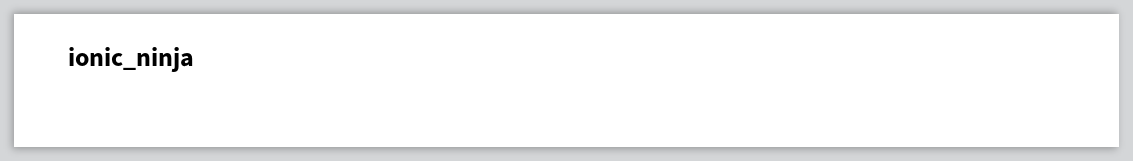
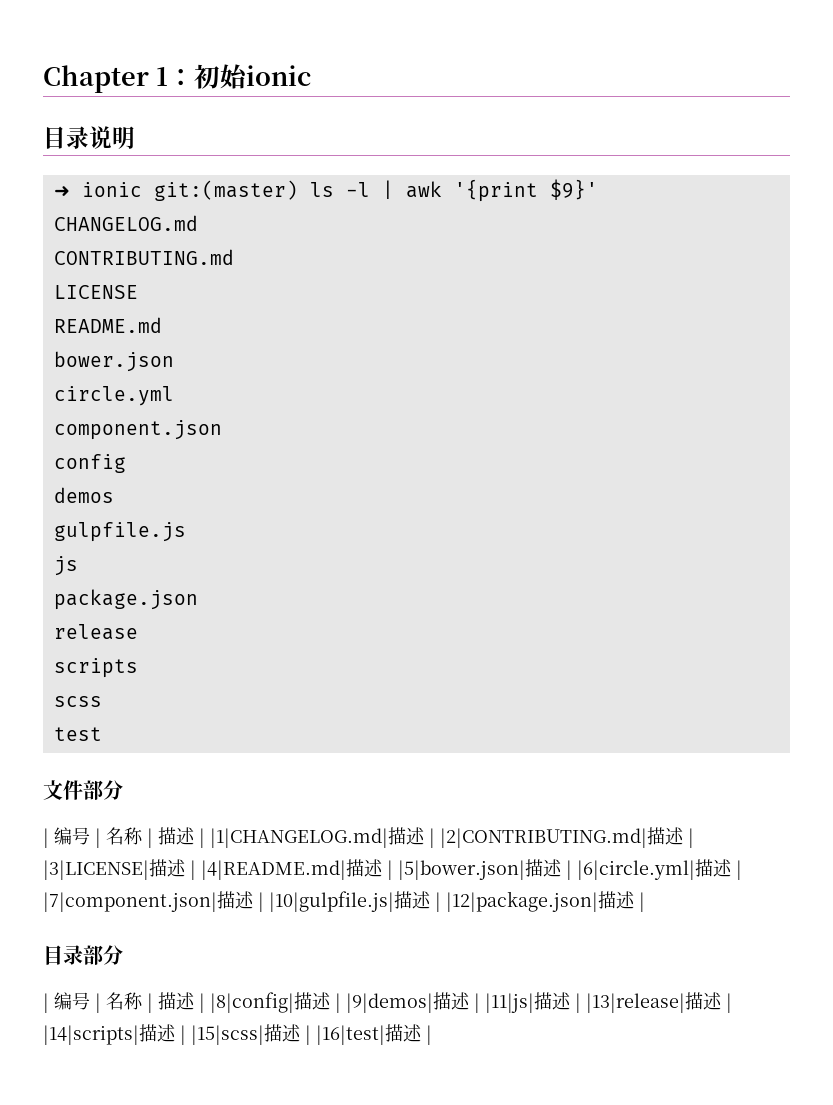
- ionic_ninja
+ Chapter 1：初始ionic
+ 目录说明
+ ➜ ionic git:(master) ls -l | awk '{print $9}'
+ CHANGELOG.md
+ CONTRIBUTING.md
+ LICENSE
+ README.md
+ bower.json
+ circle.yml
+ component.json
+ config
+ demos
+ gulpfile.js
+ js
+ package.json
+ release
+ scripts
+ scss
+ test
+ 文件部分
+ | 编号 | 名称 | 描述 | |1|CHANGELOG.md|描述 | |2|CONTRIBUTING.md|描述 | |3|LICENSE|描述 | |4|README.md|描述 | |5|bower.json|描述 | |6|circle.yml|描述 | |7|component.json|描述 | |10|gulpfile.js|描述 | |12|package.json|描述 |
+ 目录部分
+ | 编号 | 名称 | 描述 | |8|config|描述 | |9|demos|描述 | |11|js|描述 | |13|release|描述 | |14|scripts|描述 | |15|scss|描述 | |16|test|描述 |

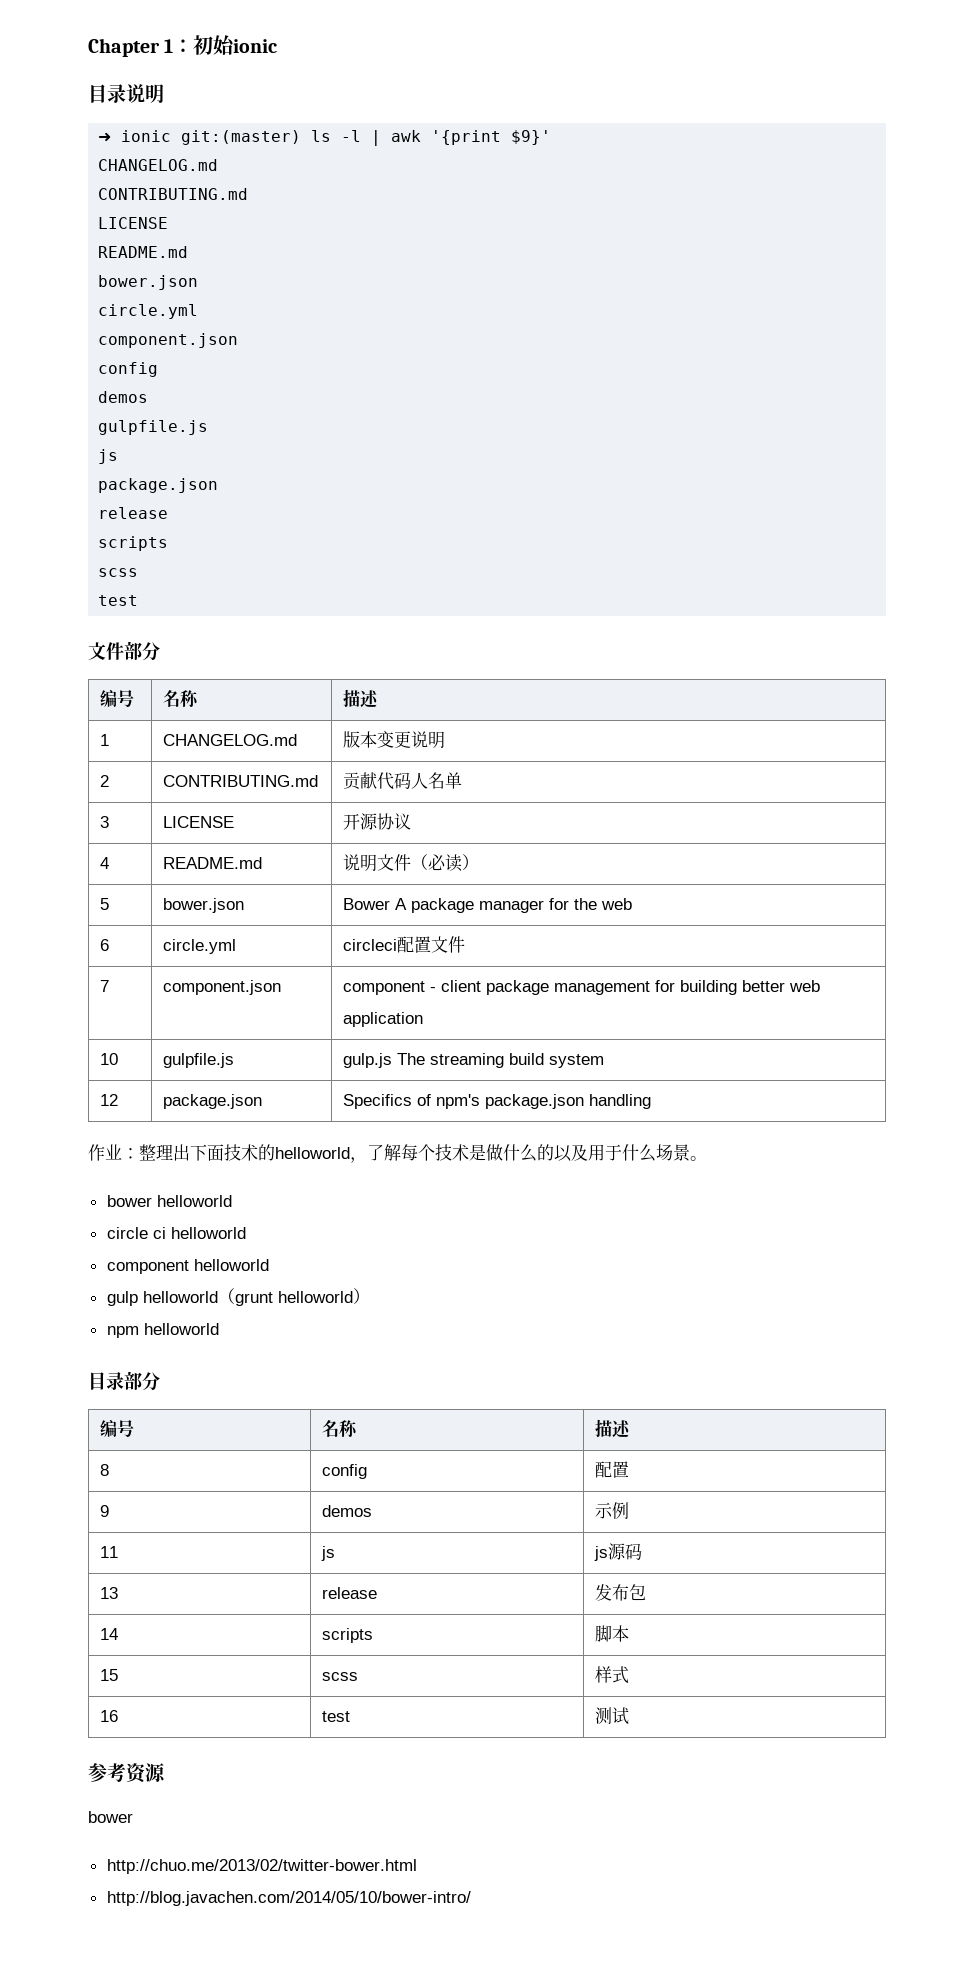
  文件部分
- | 编号 | 名称 | 描述 | |1|CHANGELOG.md|描述 | |2|CONTRIBUTING.md|描述 | |3|LICENSE|描述 | |4|README.md|描述 | |5|bower.json|描述 | |6|circle.yml|描述 | |7|component.json|描述 | |10|gulpfile.js|描述 | |12|package.json|描述 |
+ 编号 | 名称 | 描述
+ 1 | CHANGELOG.md | 版本变更说明
+ 2 | CONTRIBUTING.md | 贡献代码人名单
+ 3 | LICENSE | 开源协议
+ 4 | README.md | 说明文件（必读）
+ 5 | bower.json | Bower A package manager for the web
+ 6 | circle.yml | circleci配置文件
+ 7 | component.json | component - client package management for building better web application
+ 10 | gulpfile.js | gulp.js The streaming build system
+ 12 | package.json | Specifics of npm's package.json handling
+ 作业：整理出下面技术的helloworld，了解每个技术是做什么的以及用于什么场景。
+ bower helloworld
+ circle ci helloworld
+ component helloworld
+ gulp helloworld（grunt helloworld）
+ npm helloworld
  目录部分
- | 编号 | 名称 | 描述 | |8|config|描述 | |9|demos|描述 | |11|js|描述 | |13|release|描述 | |14|scripts|描述 | |15|scss|描述 | |16|test|描述 |
+ 编号 | 名称 | 描述
+ 8 | config | 配置
+ 9 | demos | 示例
+ 11 | js | js源码
+ 13 | release | 发布包
+ 14 | scripts | 脚本
+ 15 | scss | 样式
+ 16 | test | 测试
+ 参考资源
+ bower
+ http://chuo.me/2013/02/twitter-bower.html
+ http://blog.javachen.com/2014/05/10/bower-intro/

